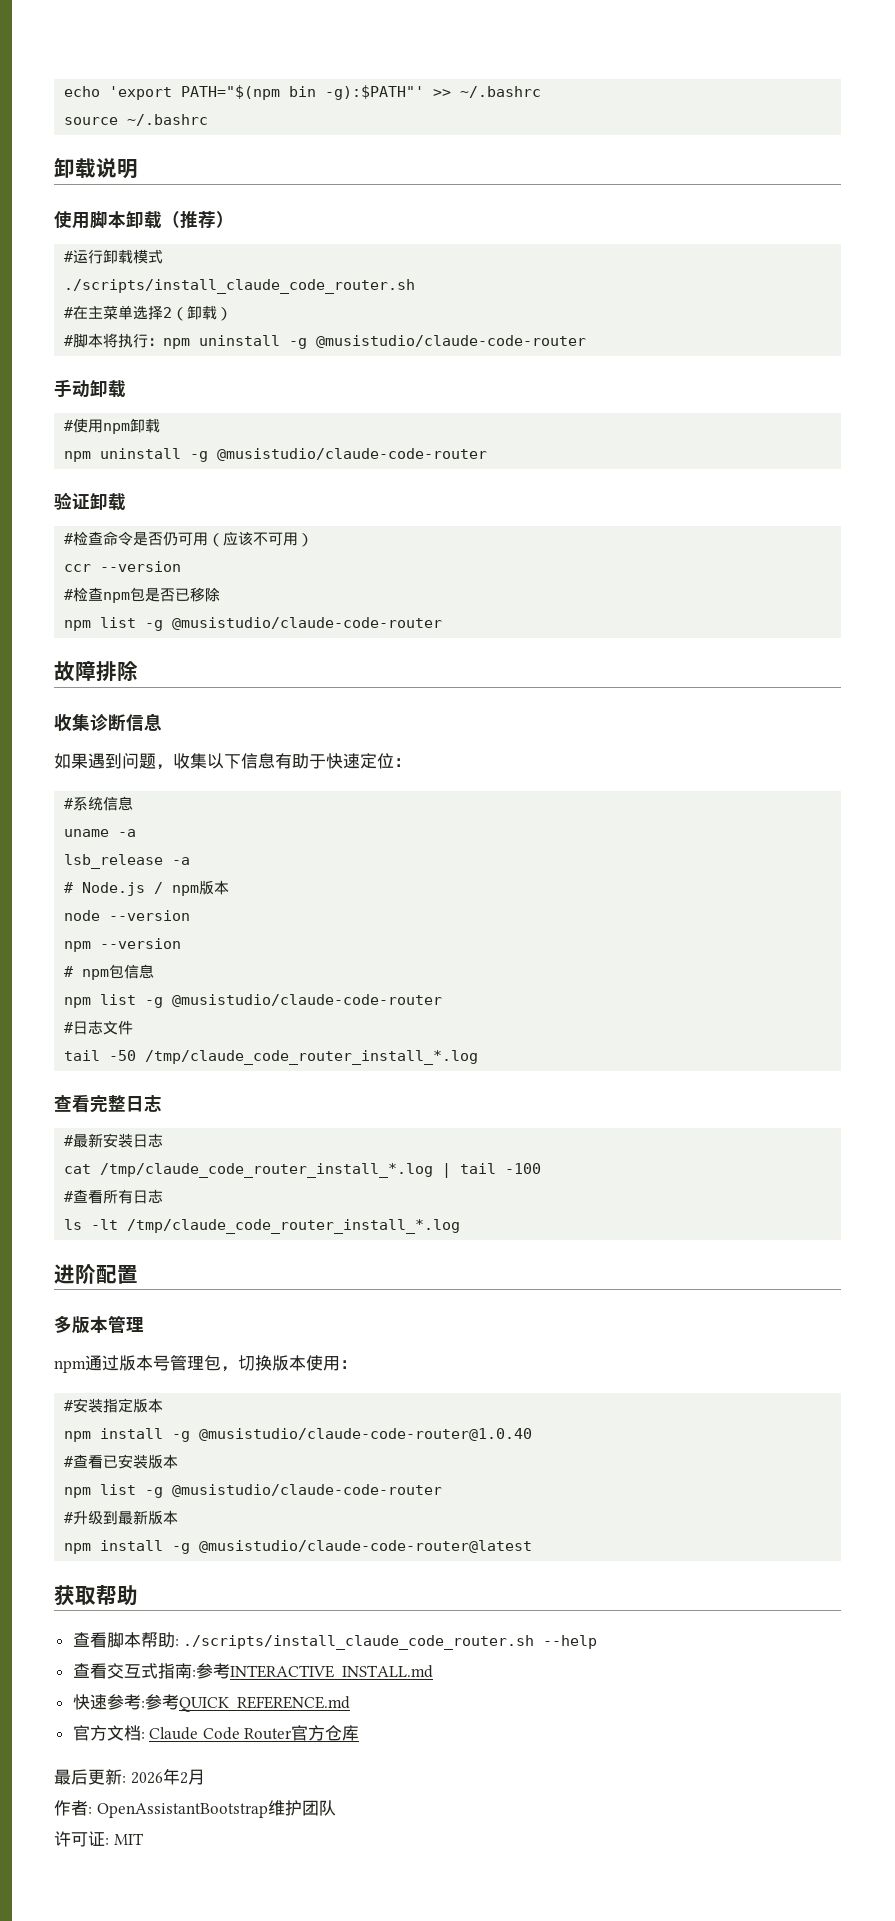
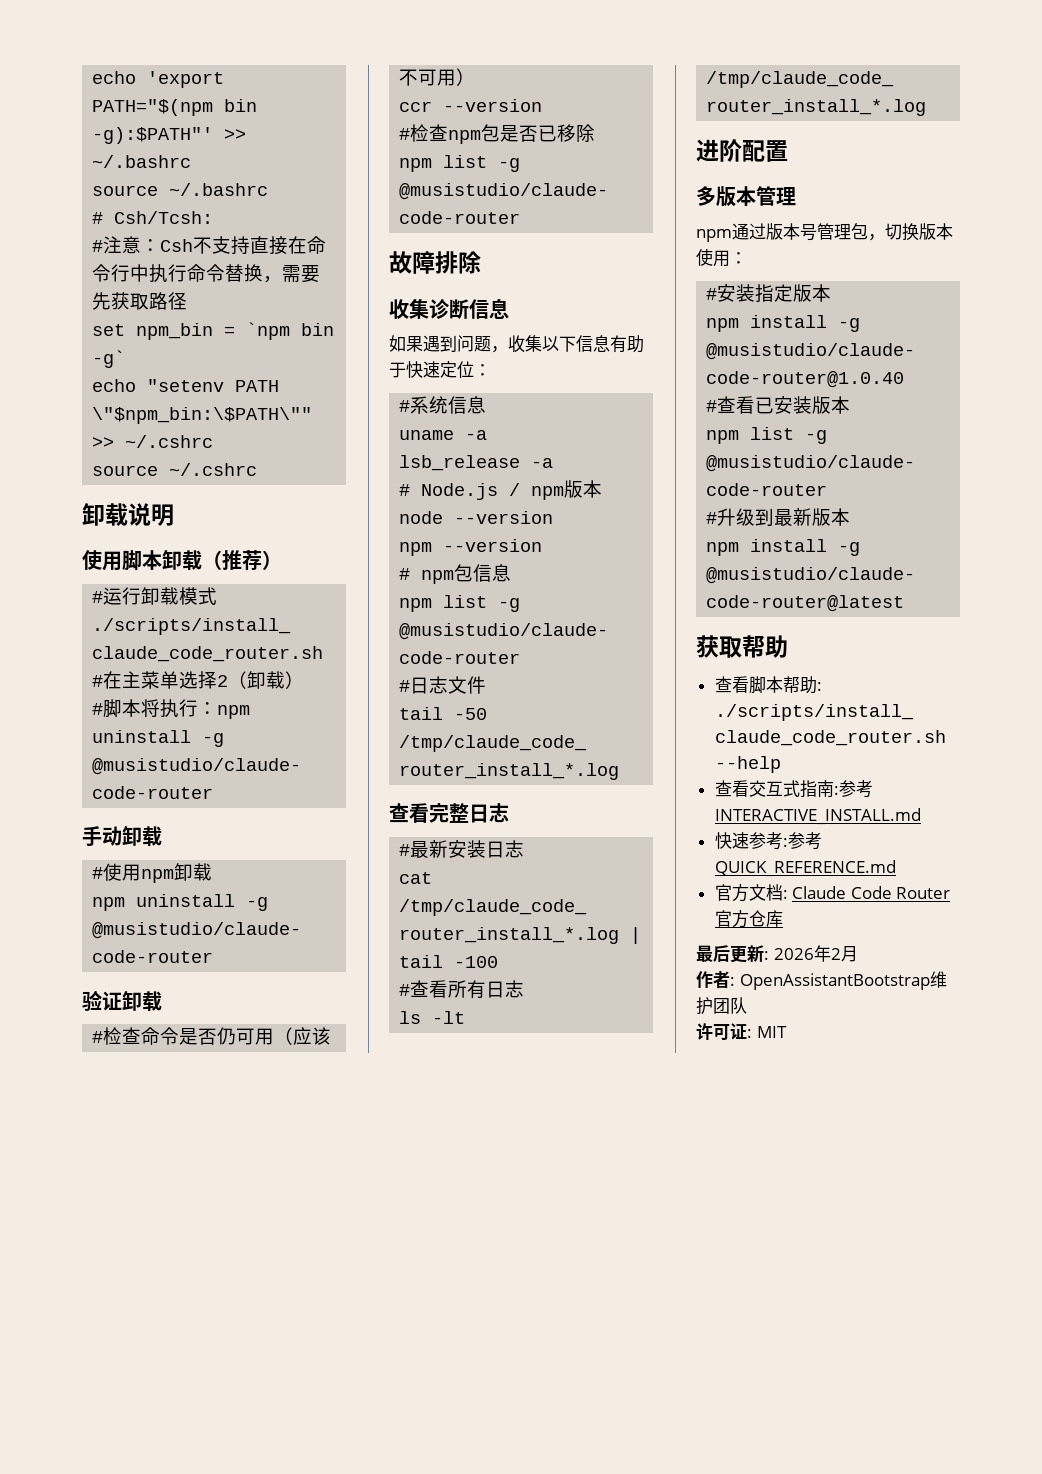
+ # Csh/Tcsh:
+ #注意：Csh不支持直接在命令行中执行命令替换，需要先获取路径
+ set npm_bin = `npm bin -g`
+ echo "setenv PATH \"$npm_bin:\$PATH\"" >> ~/.cshrc
+ source ~/.cshrc

